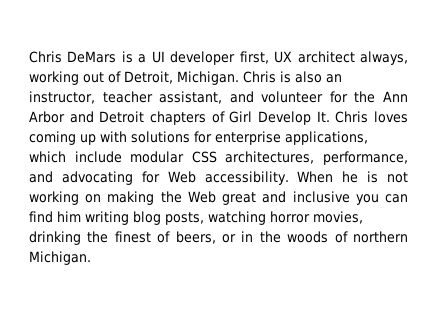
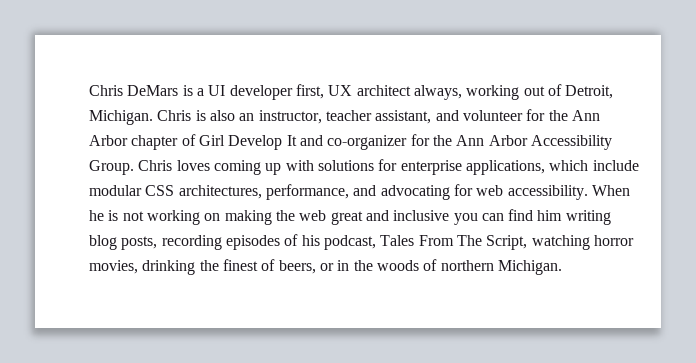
- Chris is also an instructor, teacher assistant, and volunteer for the Ann Arbor and Detroit chapters of Girl Develop It. Chris loves coming up with solutions for enterprise applications, which include modular CSS architectures, performance, and advocating for Web accessibility.
+ Chris is also an instructor, teacher assistant, and volunteer for the Ann Arbor chapter of Girl Develop It and co-organizer for the Ann Arbor Accessibility Group. Chris loves coming up with solutions for enterprise applications, which include modular CSS architectures, performance, and advocating for web accessibility.
- When he is not working on making the Web great and inclusive you can find him writing blog posts, watching horror movies, drinking the finest of beers, or in the woods of northern Michigan.
+ When he is not working on making the web great and inclusive you can find him writing blog posts, recording episodes of his podcast, Tales From The Script, watching horror movies, drinking the finest of beers, or in the woods of northern Michigan.

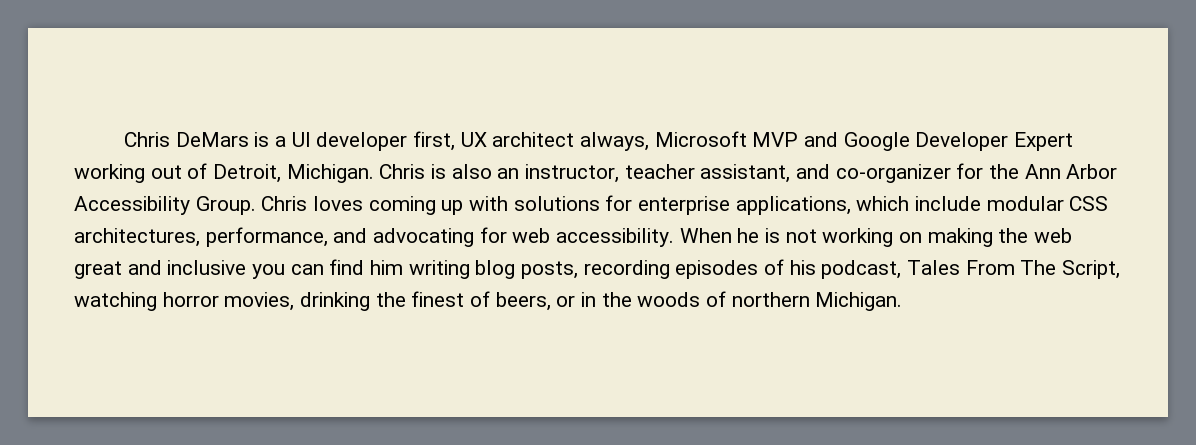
- Chris DeMars is a UI developer first, UX architect always, working out of Detroit, Michigan.
+ Chris DeMars is a UI developer first, UX architect always, Microsoft MVP and Google Developer Expert working out of Detroit, Michigan.
- Chris is also an instructor, teacher assistant, and volunteer for the Ann Arbor chapter of Girl Develop It and co-organizer for the Ann Arbor Accessibility Group.
+ Chris is also an instructor, teacher assistant, and co-organizer for the Ann Arbor Accessibility Group.

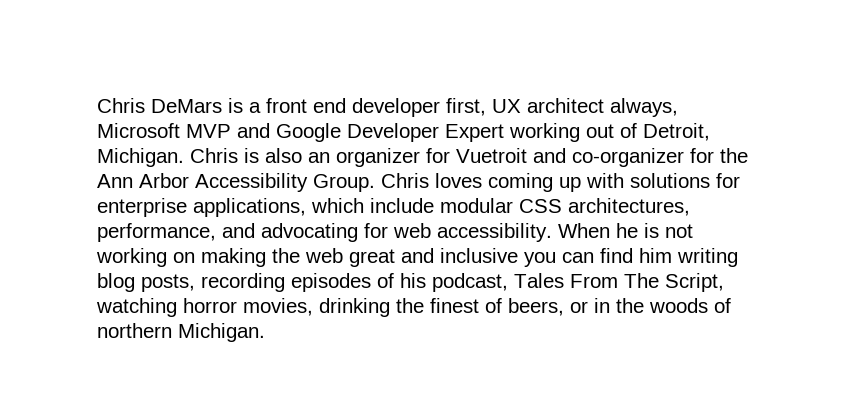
- Chris DeMars is a UI developer first, UX architect always, Microsoft MVP and Google Developer Expert working out of Detroit, Michigan.
+ Chris DeMars is a front end developer first, UX architect always, Microsoft MVP and Google Developer Expert working out of Detroit, Michigan.
- Chris is also an instructor, teacher assistant, and co-organizer for the Ann Arbor Accessibility Group.
+ Chris is also an organizer for Vuetroit and co-organizer for the Ann Arbor Accessibility Group.

